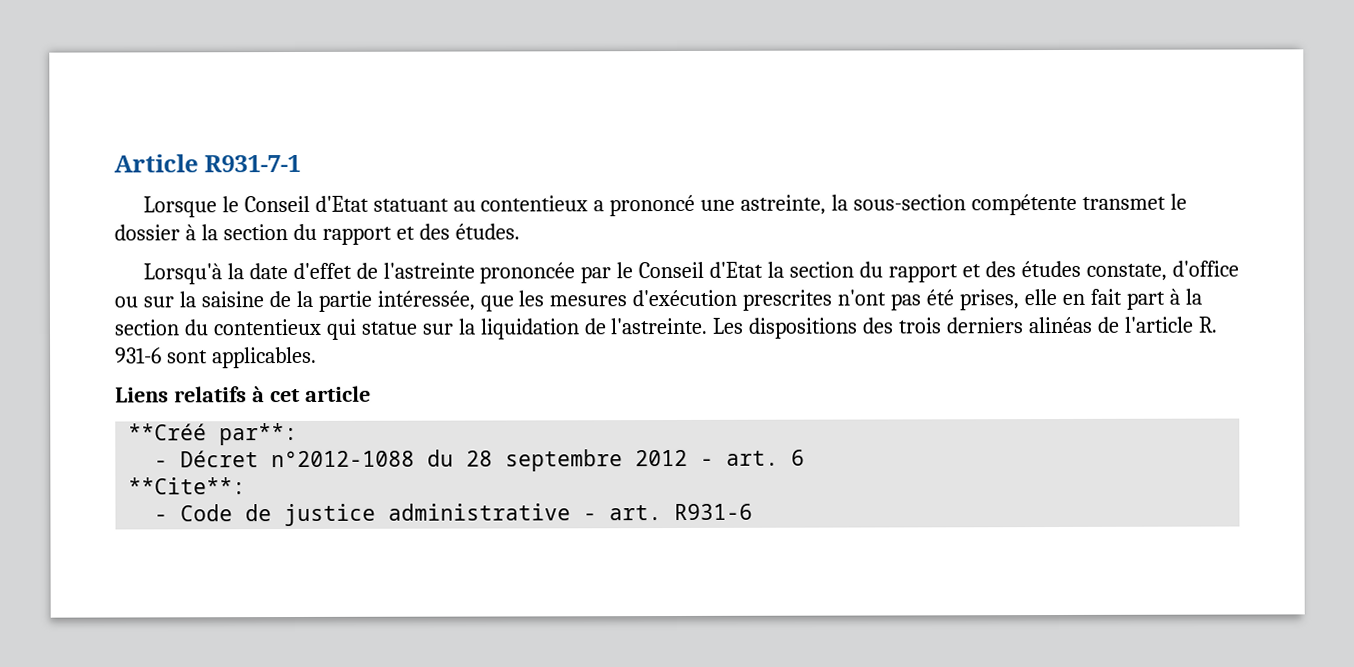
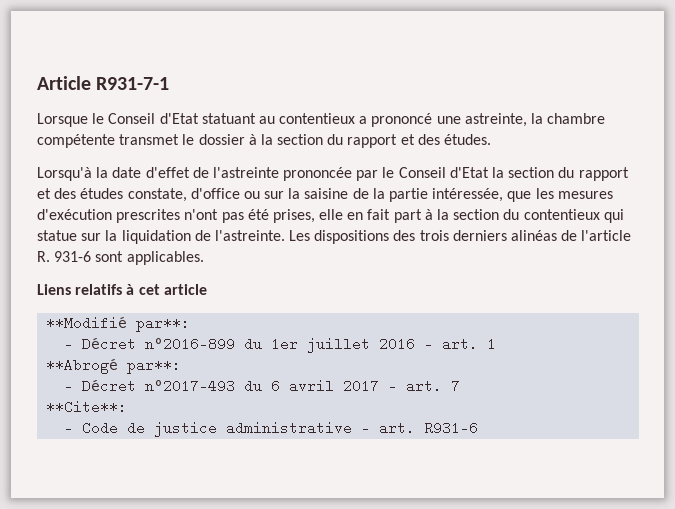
- Lorsque le Conseil d'Etat statuant au contentieux a prononcé une astreinte, la sous-section compétente transmet le dossier à la section du rapport et des études.
+ Lorsque le Conseil d'Etat statuant au contentieux a prononcé une astreinte, la chambre compétente transmet le dossier à la section du rapport et des études.
- **Créé par**:
- - Décret n°2012-1088 du 28 septembre 2012 - art. 6
+ **Modifié par**:
+ - Décret n°2016-899 du 1er juillet 2016 - art. 1
+ **Abrogé par**:
+ - Décret n°2017-493 du 6 avril 2017 - art. 7

